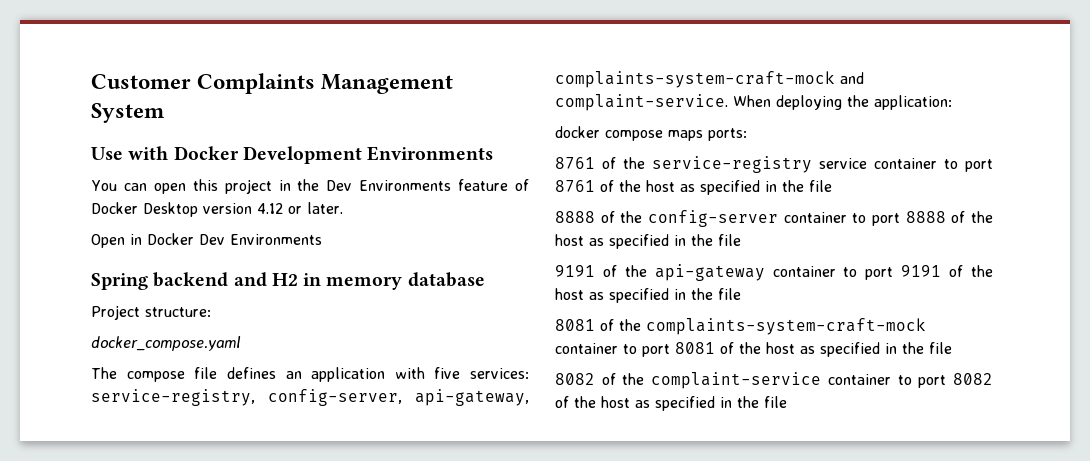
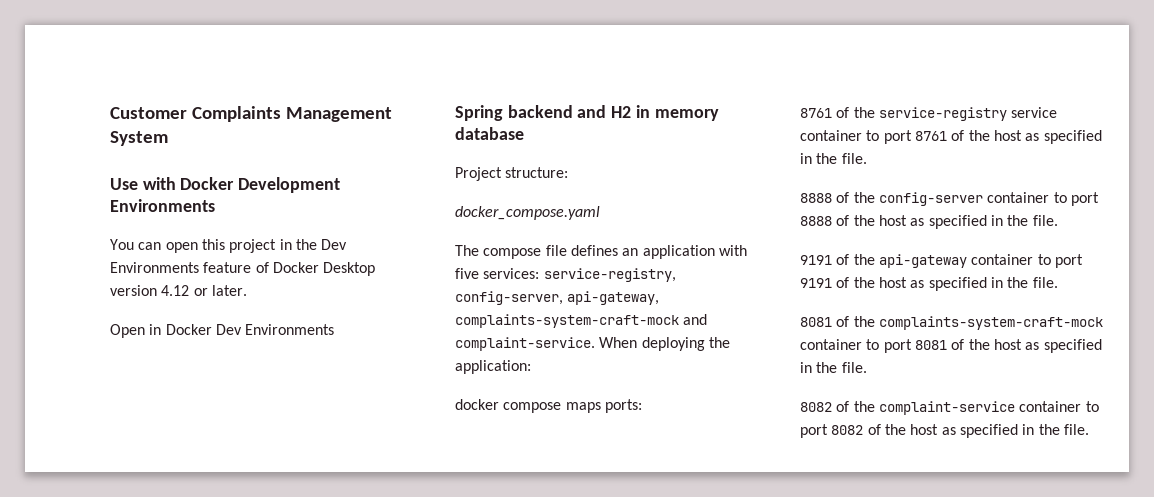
- 8761 of the service-registry service container to port 8761 of the host as specified in the file
+ 8761 of the service-registry service container to port 8761 of the host as specified in the file.
- 8888 of the config-server container to port 8888 of the host as specified in the file
+ 8888 of the config-server container to port 8888 of the host as specified in the file.
- 9191 of the api-gateway container to port 9191 of the host as specified in the file
+ 9191 of the api-gateway container to port 9191 of the host as specified in the file.
- 8081 of the complaints-system-craft-mock container to port 8081 of the host as specified in the file
+ 8081 of the complaints-system-craft-mock container to port 8081 of the host as specified in the file.
- 8082 of the complaint-service container to port 8082 of the host as specified in the file
+ 8082 of the complaint-service container to port 8082 of the host as specified in the file.

